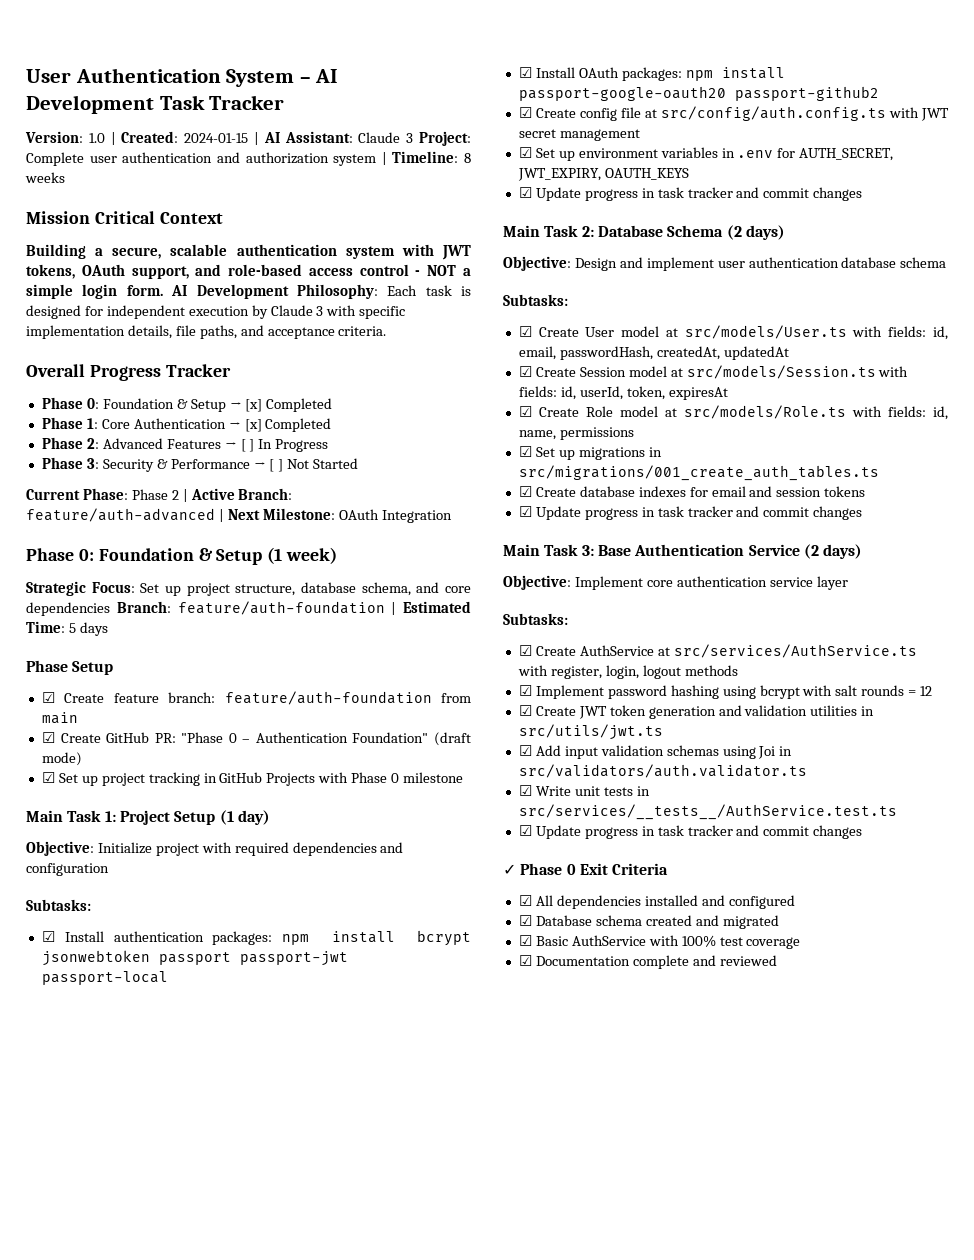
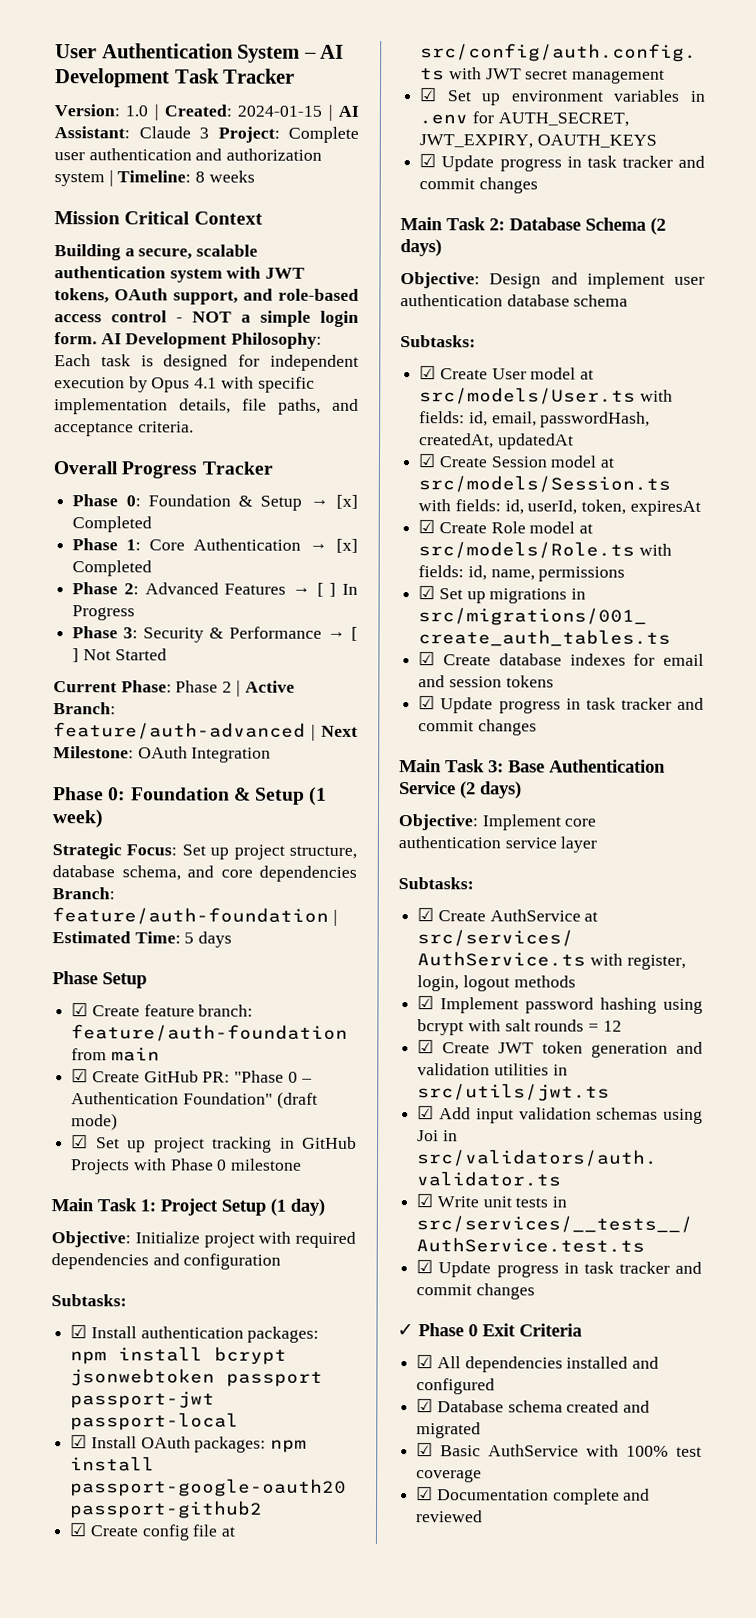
- AI Development Philosophy: Each task is designed for independent execution by Claude 3 with specific implementation details, file paths, and acceptance criteria.
+ AI Development Philosophy: Each task is designed for independent execution by Opus 4.1 with specific implementation details, file paths, and acceptance criteria.

